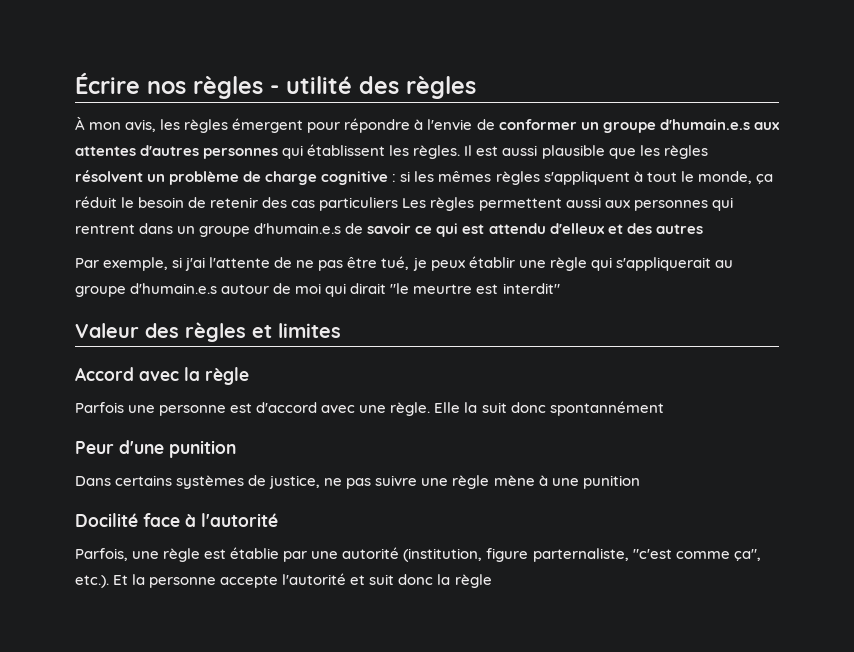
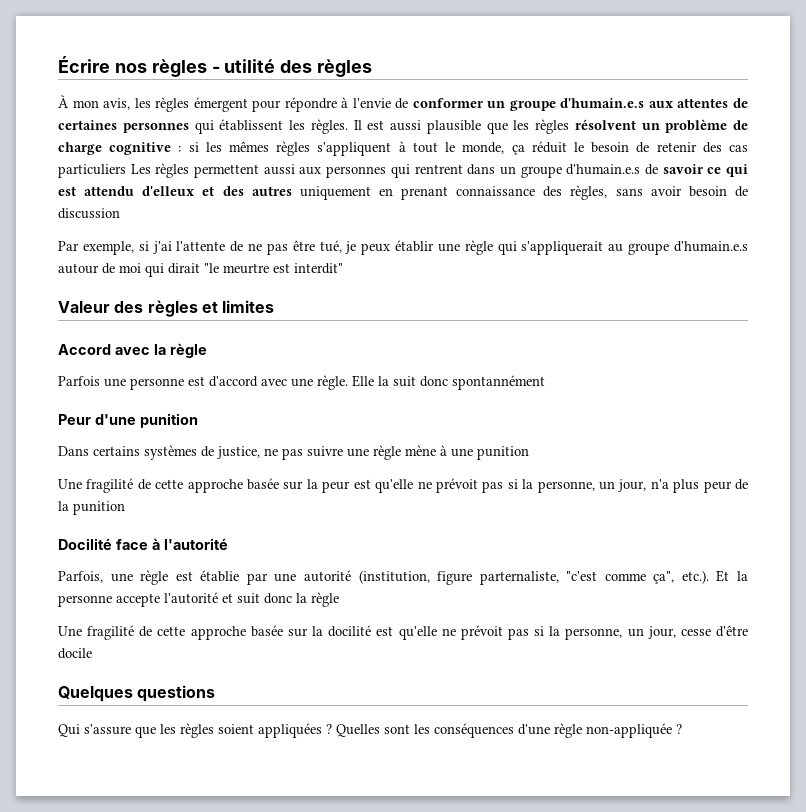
- À mon avis, les règles émergent pour répondre à l'envie de conformer un groupe d'humain.e.s aux attentes d'autres personnes qui établissent les règles.
+ À mon avis, les règles émergent pour répondre à l'envie de conformer un groupe d'humain.e.s aux attentes de certaines personnes qui établissent les règles.
- Il est aussi plausible que les règles résolvent un problème de charge cognitive : si les mêmes règles s'appliquent à tout le monde, ça réduit le besoin de retenir des cas particuliers Les règles permettent aussi aux personnes qui rentrent dans un groupe d'humain.e.s de savoir ce qui est attendu d'elleux et des autres
+ Il est aussi plausible que les règles résolvent un problème de charge cognitive : si les mêmes règles s'appliquent à tout le monde, ça réduit le besoin de retenir des cas particuliers Les règles permettent aussi aux personnes qui rentrent dans un groupe d'humain.e.s de savoir ce qui est attendu d'elleux et des autres uniquement en prenant connaissance des règles, sans avoir besoin de discussion
+ Une fragilité de cette approche basée sur la peur est qu'elle ne prévoit pas si la personne, un jour, n'a plus peur de la punition
+ Une fragilité de cette approche basée sur la docilité est qu'elle ne prévoit pas si la personne, un jour, cesse d'être docile
+ Quelques questions
+ Qui s'assure que les règles soient appliquées ? Quelles sont les conséquences d'une règle non-appliquée ?

